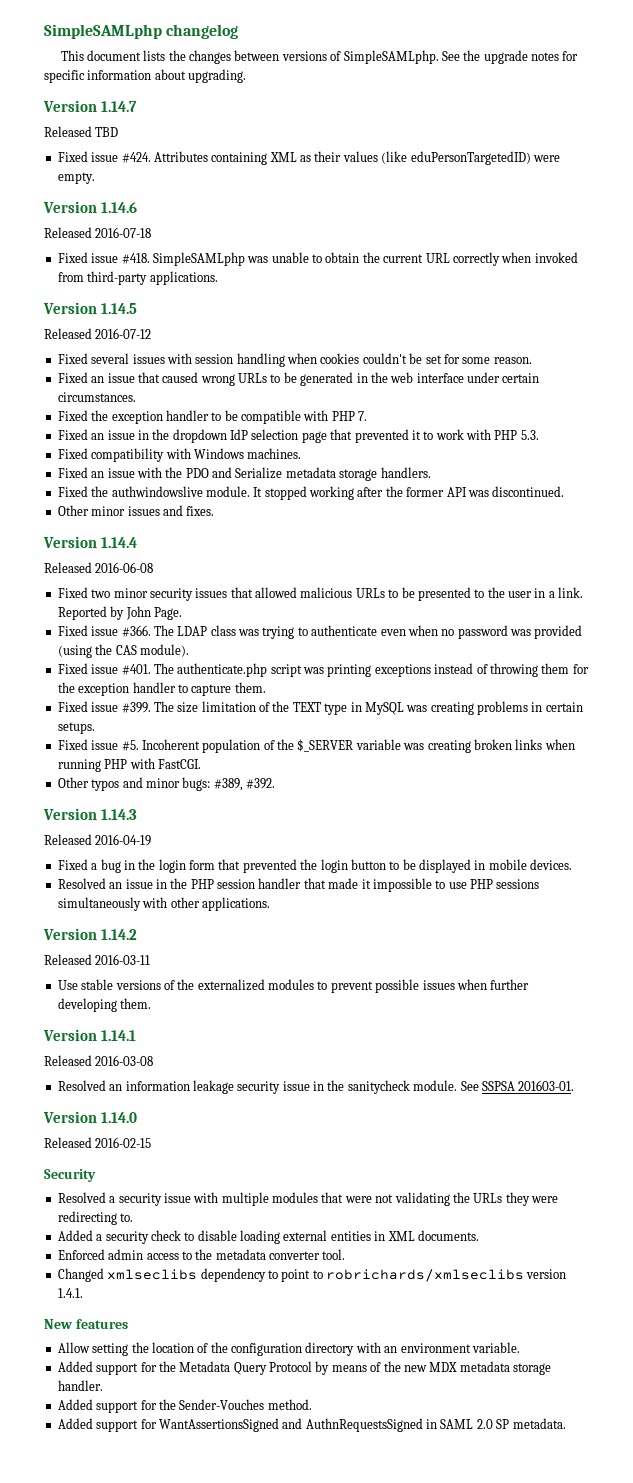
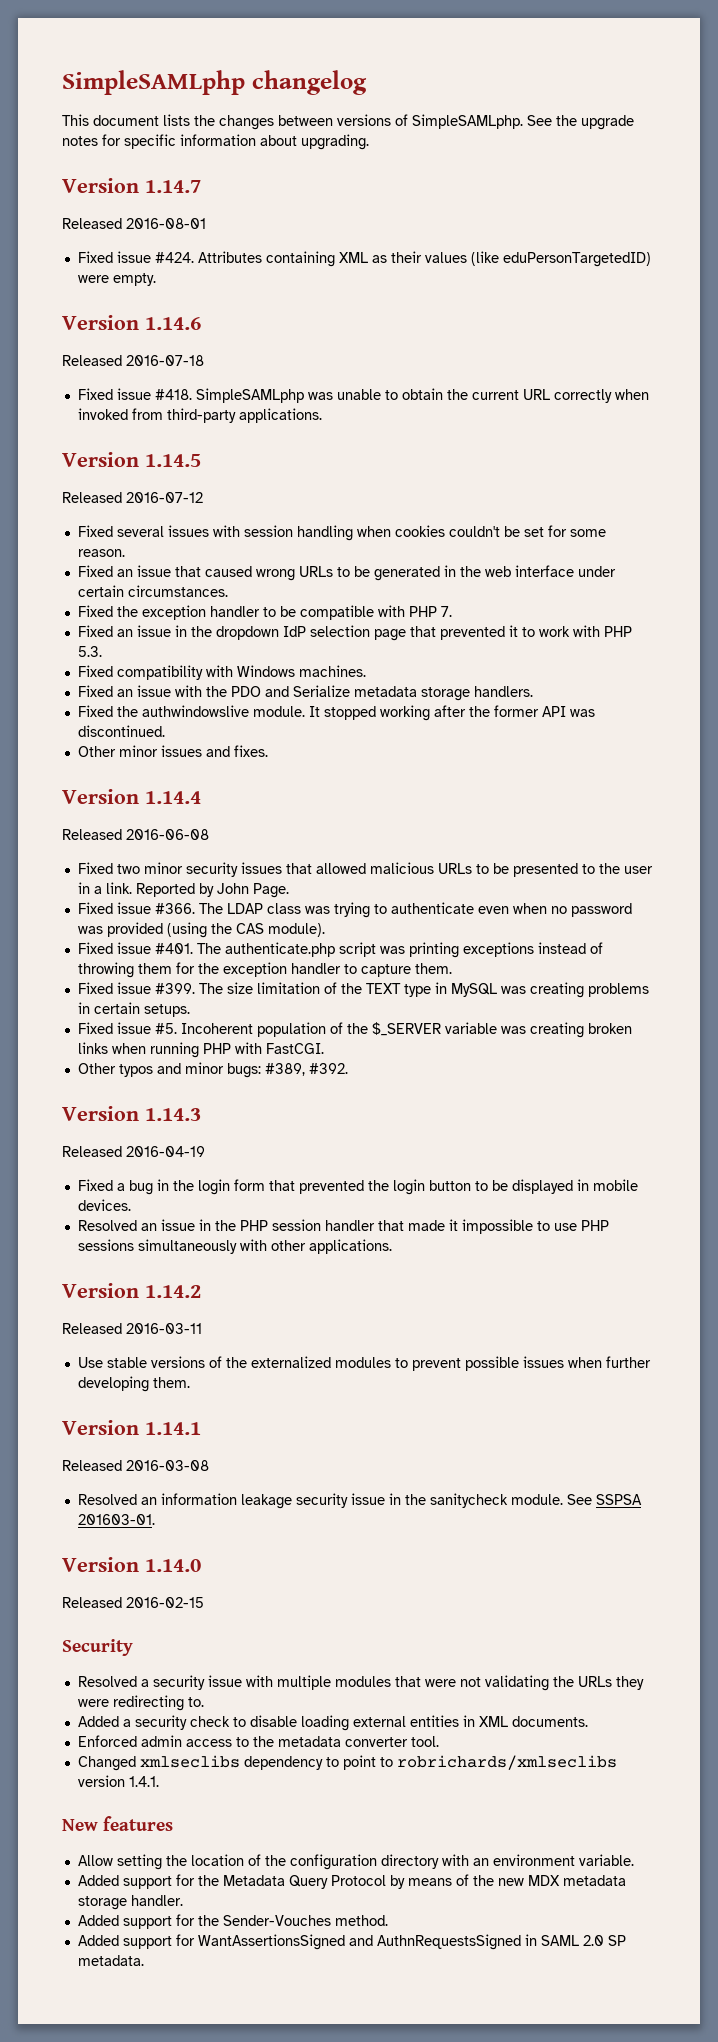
- Released TBD
+ Released 2016-08-01

